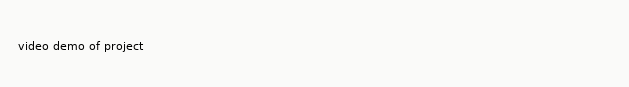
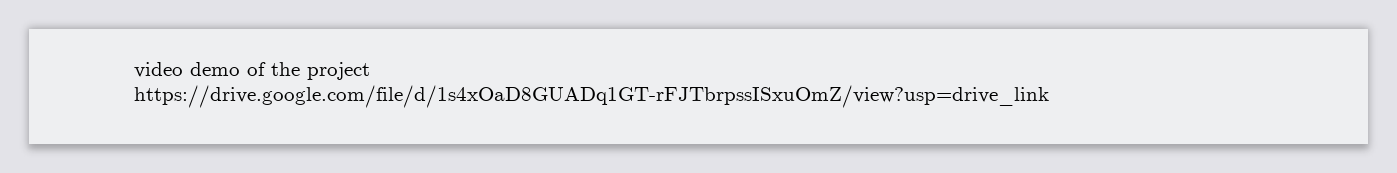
- video demo of project
+ video demo of the project https://drive.google.com/file/d/1s4xOaD8GUADq1GT-rFJTbrpssISxuOmZ/view?usp=drive_link

